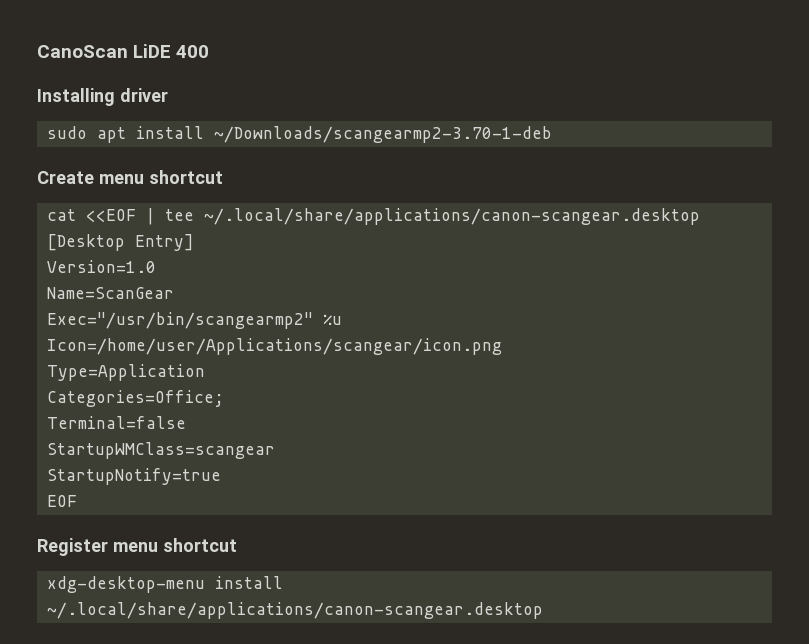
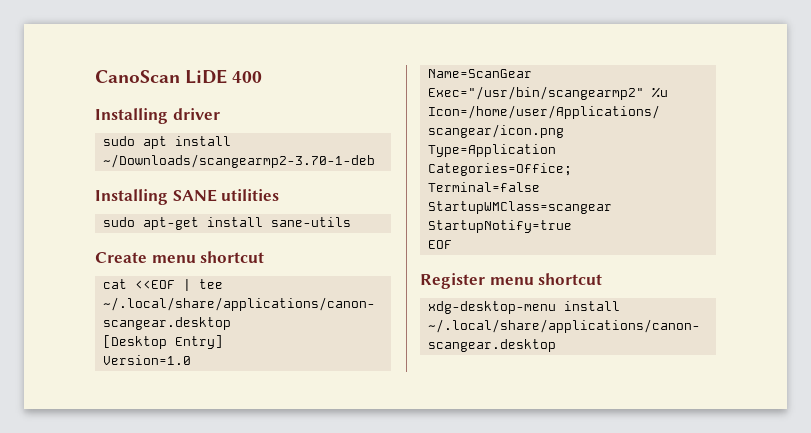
+ Installing SANE utilities
+ sudo apt-get install sane-utils

